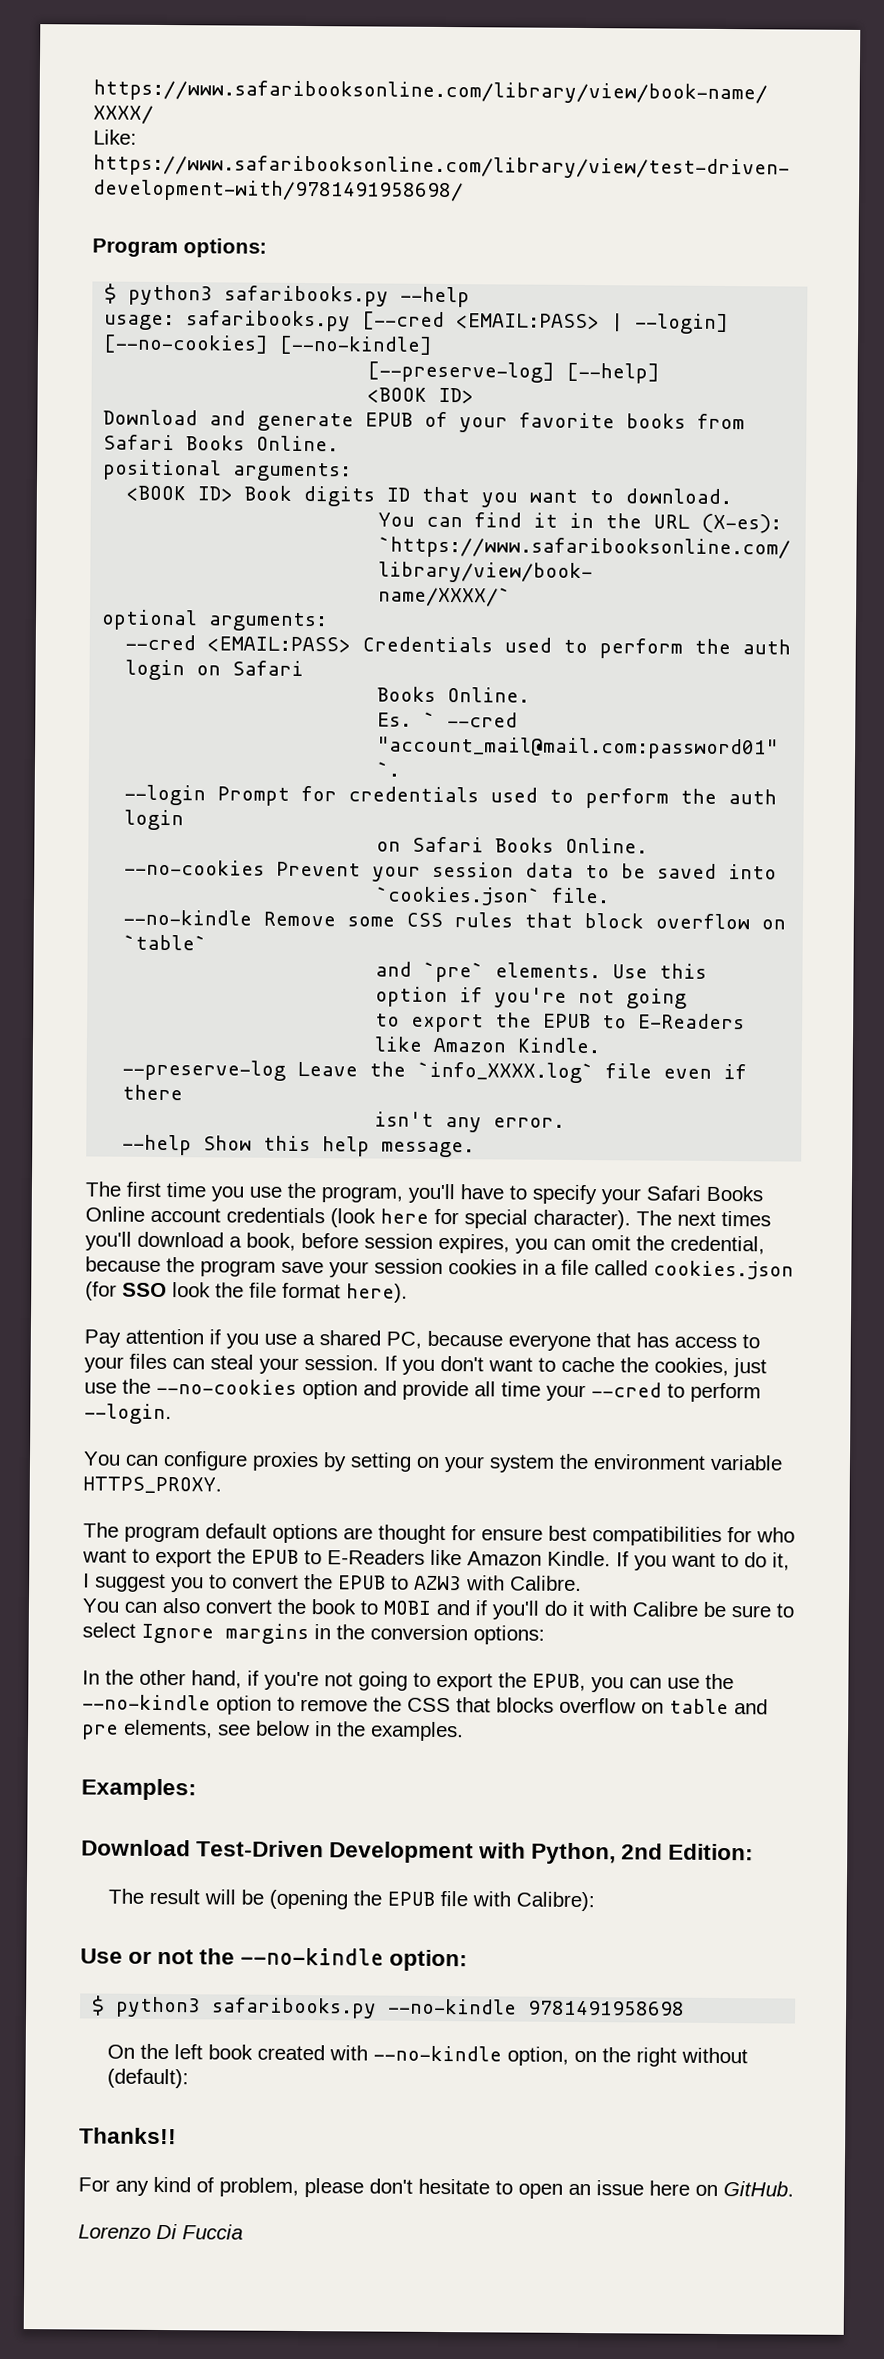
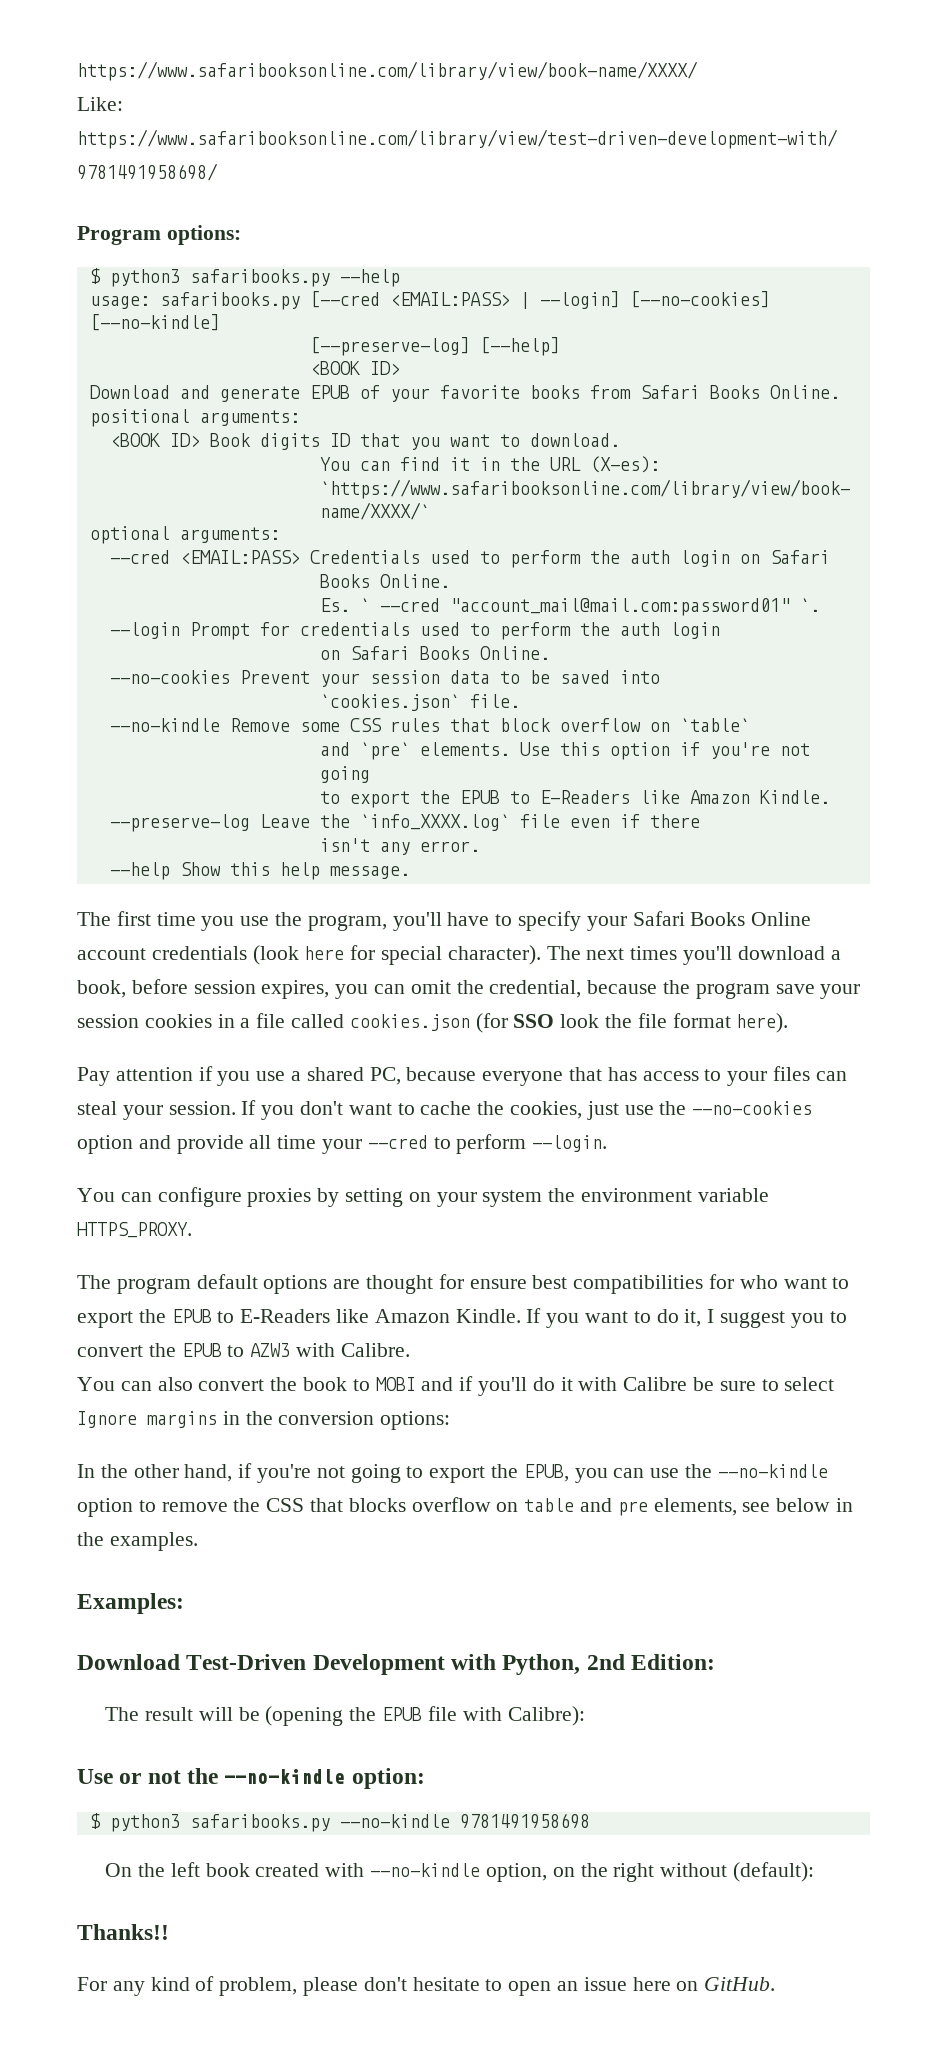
- Lorenzo Di Fuccia

